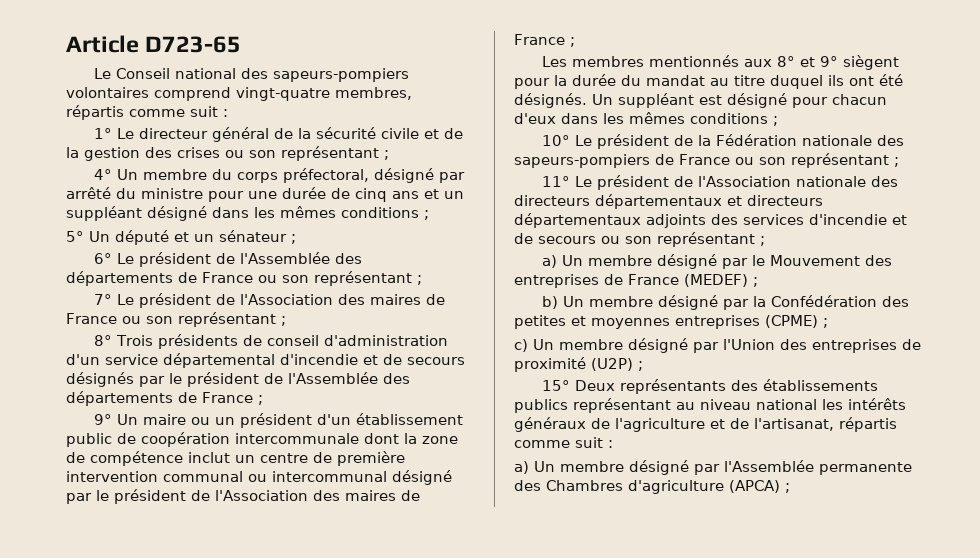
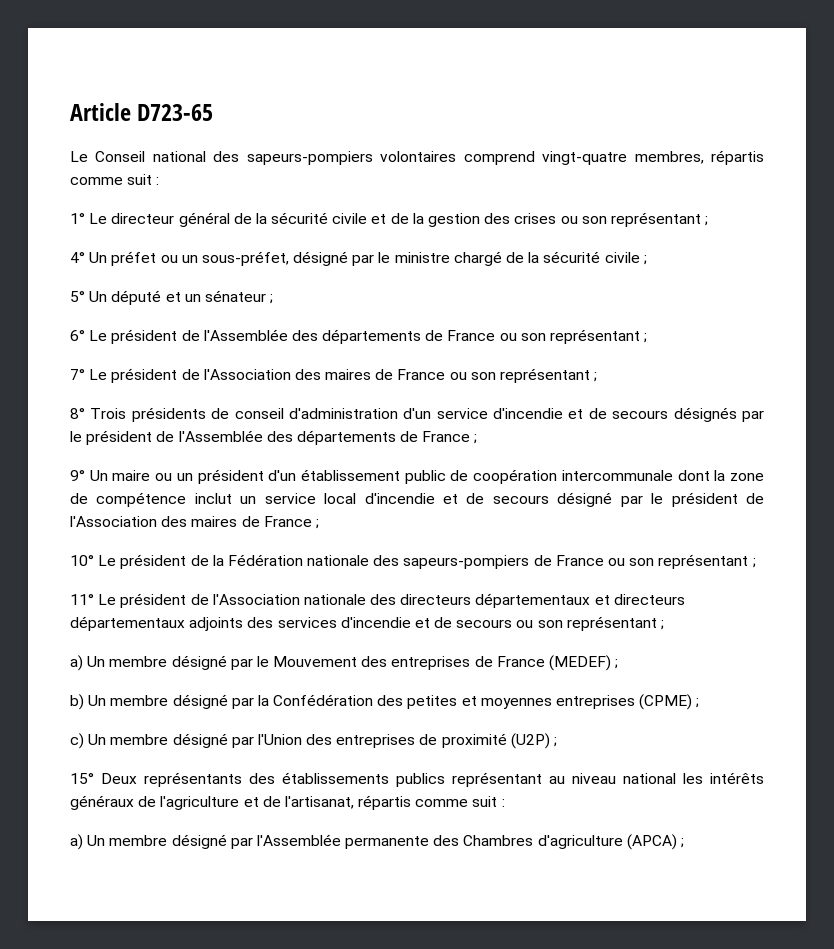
- 4° Un membre du corps préfectoral, désigné par arrêté du ministre pour une durée de cinq ans et un suppléant désigné dans les mêmes conditions ;
+ 4° Un préfet ou un sous-préfet, désigné par le ministre chargé de la sécurité civile ;
- 8° Trois présidents de conseil d'administration d'un service départemental d'incendie et de secours désignés par le président de l'Assemblée des départements de France ;
+ 8° Trois présidents de conseil d'administration d'un service d'incendie et de secours désignés par le président de l'Assemblée des départements de France ;
- 9° Un maire ou un président d'un établissement public de coopération intercommunale dont la zone de compétence inclut un centre de première intervention communal ou intercommunal désigné par le président de l'Association des maires de France ;
+ 9° Un maire ou un président d'un établissement public de coopération intercommunale dont la zone de compétence inclut un service local d'incendie et de secours désigné par le président de l'Association des maires de France ;
- Les membres mentionnés aux 8° et 9° siègent pour la durée du mandat au titre duquel ils ont été désignés. Un suppléant est désigné pour chacun d'eux dans les mêmes conditions ;

